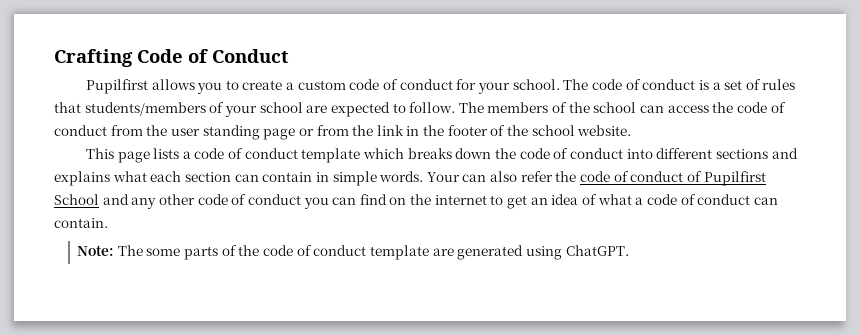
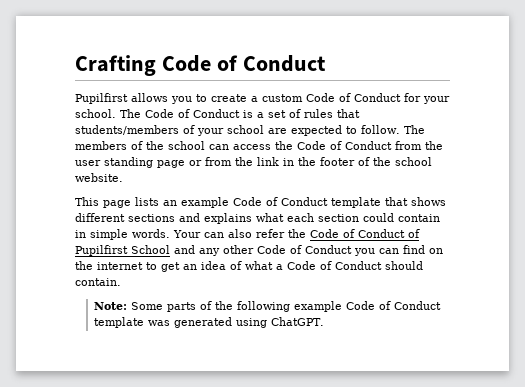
- Pupilfirst allows you to create a custom code of conduct for your school.
+ Pupilfirst allows you to create a custom Code of Conduct for your school.
- The code of conduct is a set of rules that students/members of your school are expected to follow.
+ The Code of Conduct is a set of rules that students/members of your school are expected to follow.
- The members of the school can access the code of conduct from the user standing page or from the link in the footer of the school website.
+ The members of the school can access the Code of Conduct from the user standing page or from the link in the footer of the school website.
- This page lists a code of conduct template which breaks down the code of conduct into different sections and explains what each section can contain in simple words.
+ This page lists an example Code of Conduct template that shows different sections and explains what each section could contain in simple words.
- Your can also refer the code of conduct of Pupilfirst School and any other code of conduct you can find on the internet to get an idea of what a code of conduct can contain.
+ Your can also refer the Code of Conduct of Pupilfirst School and any other Code of Conduct you can find on the internet to get an idea of what a Code of Conduct should contain.
- Note: The some parts of the code of conduct template are generated using ChatGPT.
+ Note: Some parts of the following example Code of Conduct template was generated using ChatGPT.

